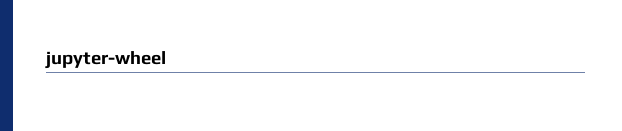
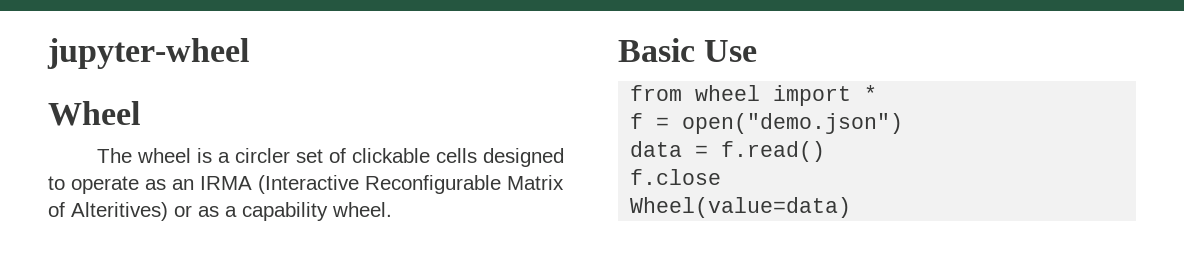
+ Wheel
+ The wheel is a circler set of clickable cells designed to operate as an IRMA (Interactive Reconfigurable Matrix of Alteritives) or as a capability wheel.
+ Basic Use
+ from wheel import *
+ f = open("demo.json")
+ data = f.read()
+ f.close
+ Wheel(value=data)

